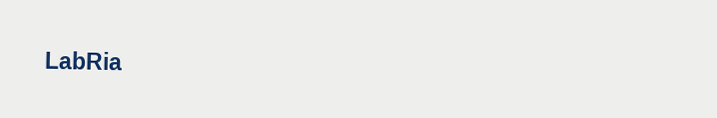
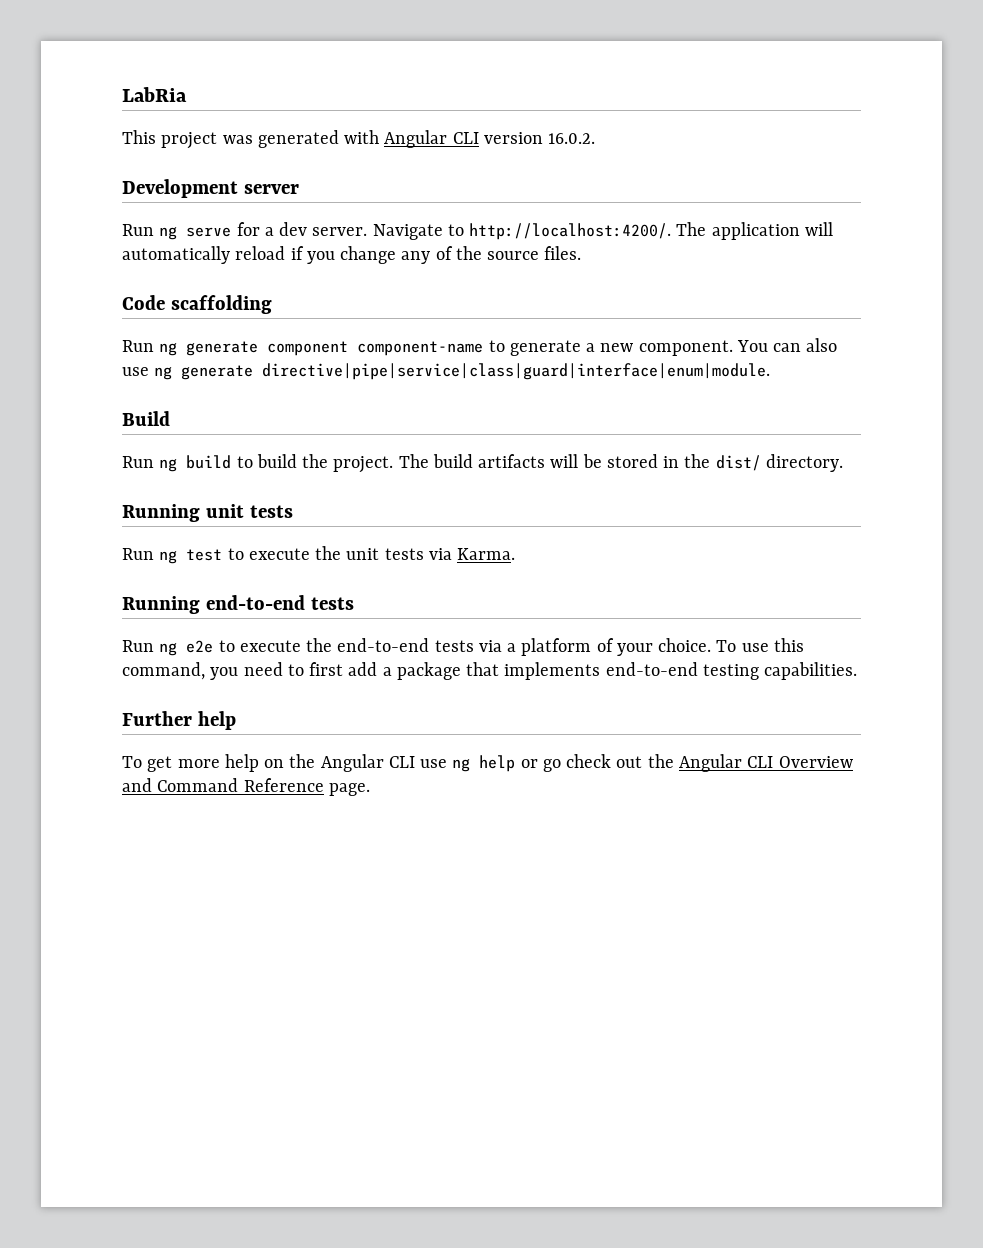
+ This project was generated with Angular CLI version 16.0.2.
+ Development server
+ Run ng serve for a dev server. Navigate to http://localhost:4200/. The application will automatically reload if you change any of the source files.
+ Code scaffolding
+ Run ng generate component component-name to generate a new component. You can also use ng generate directive|pipe|service|class|guard|interface|enum|module.
+ Build
+ Run ng build to build the project. The build artifacts will be stored in the dist/ directory.
+ Running unit tests
+ Run ng test to execute the unit tests via Karma.
+ Running end-to-end tests
+ Run ng e2e to execute the end-to-end tests via a platform of your choice. To use this command, you need to first add a package that implements end-to-end testing capabilities.
+ Further help
+ To get more help on the Angular CLI use ng help or go check out the Angular CLI Overview and Command Reference page.

